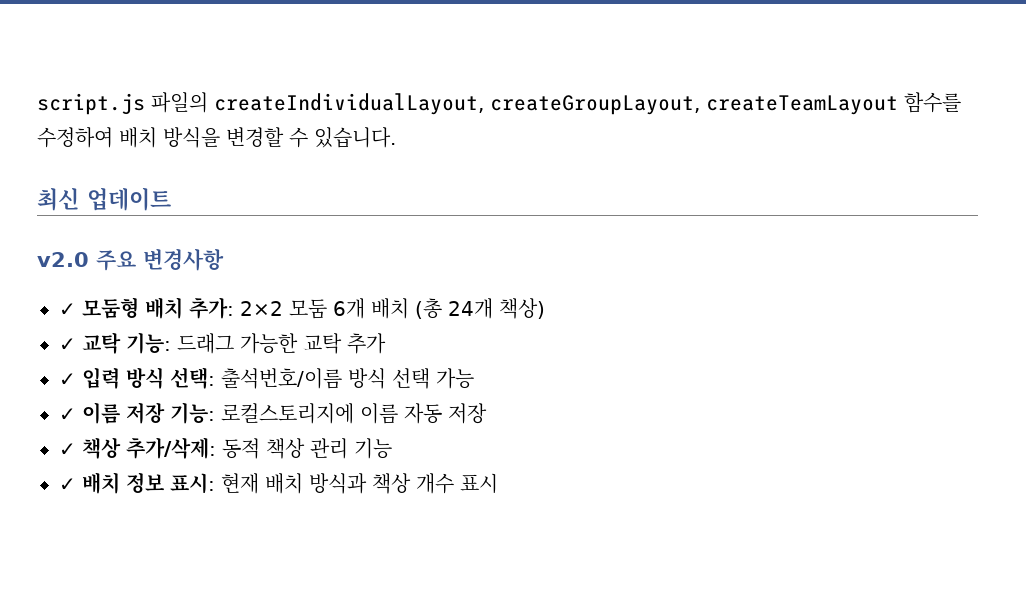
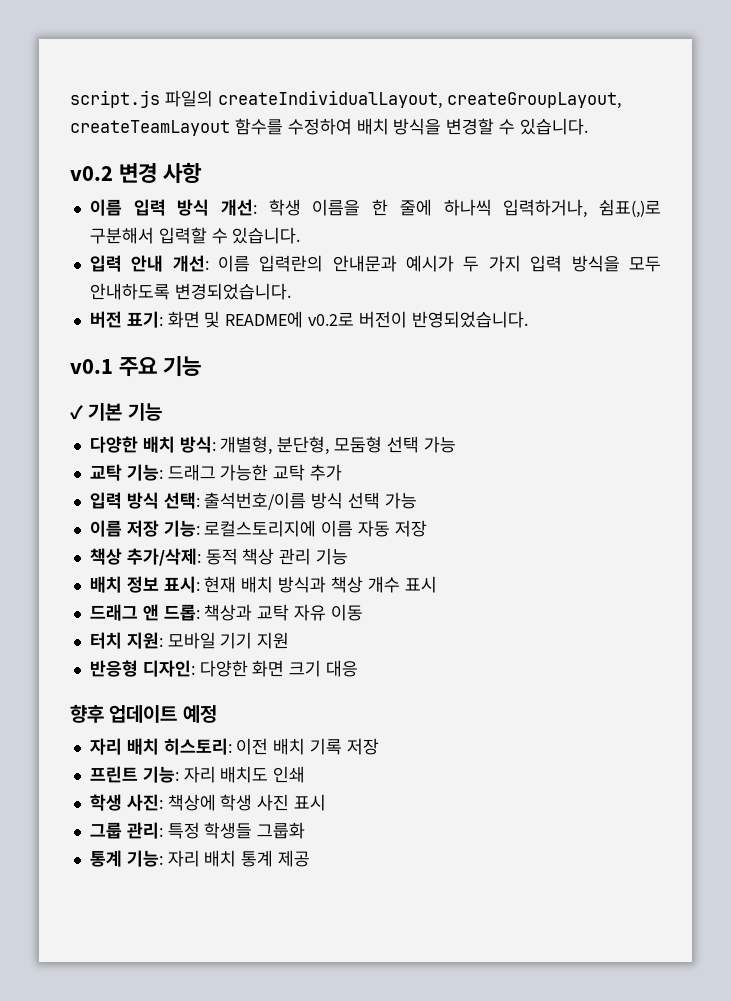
- 최신 업데이트
- v2.0 주요 변경사항
- ✓ 모둠형 배치 추가: 2×2 모둠 6개 배치 (총 24개 책상)
- ✓ 교탁 기능: 드래그 가능한 교탁 추가
+ v0.2 변경 사항
+ 이름 입력 방식 개선: 학생 이름을 한 줄에 하나씩 입력하거나, 쉼표(,)로 구분해서 입력할 수 있습니다.
+ 입력 안내 개선: 이름 입력란의 안내문과 예시가 두 가지 입력 방식을 모두 안내하도록 변경되었습니다.
+ 버전 표기: 화면 및 README에 v0.2로 버전이 반영되었습니다.
+ v0.1 주요 기능
+ ✓ 기본 기능
+ 다양한 배치 방식: 개별형, 분단형, 모둠형 선택 가능
+ 교탁 기능: 드래그 가능한 교탁 추가
- ✓ 입력 방식 선택: 출석번호/이름 방식 선택 가능
+ 입력 방식 선택: 출석번호/이름 방식 선택 가능
- ✓ 이름 저장 기능: 로컬스토리지에 이름 자동 저장
+ 이름 저장 기능: 로컬스토리지에 이름 자동 저장
- ✓ 책상 추가/삭제: 동적 책상 관리 기능
+ 책상 추가/삭제: 동적 책상 관리 기능
- ✓ 배치 정보 표시: 현재 배치 방식과 책상 개수 표시
+ 배치 정보 표시: 현재 배치 방식과 책상 개수 표시
+ 드래그 앤 드롭: 책상과 교탁 자유 이동
+ 터치 지원: 모바일 기기 지원
+ 반응형 디자인: 다양한 화면 크기 대응
+ 향후 업데이트 예정
+ 자리 배치 히스토리: 이전 배치 기록 저장
+ 프린트 기능: 자리 배치도 인쇄
+ 학생 사진: 책상에 학생 사진 표시
+ 그룹 관리: 특정 학생들 그룹화
+ 통계 기능: 자리 배치 통계 제공

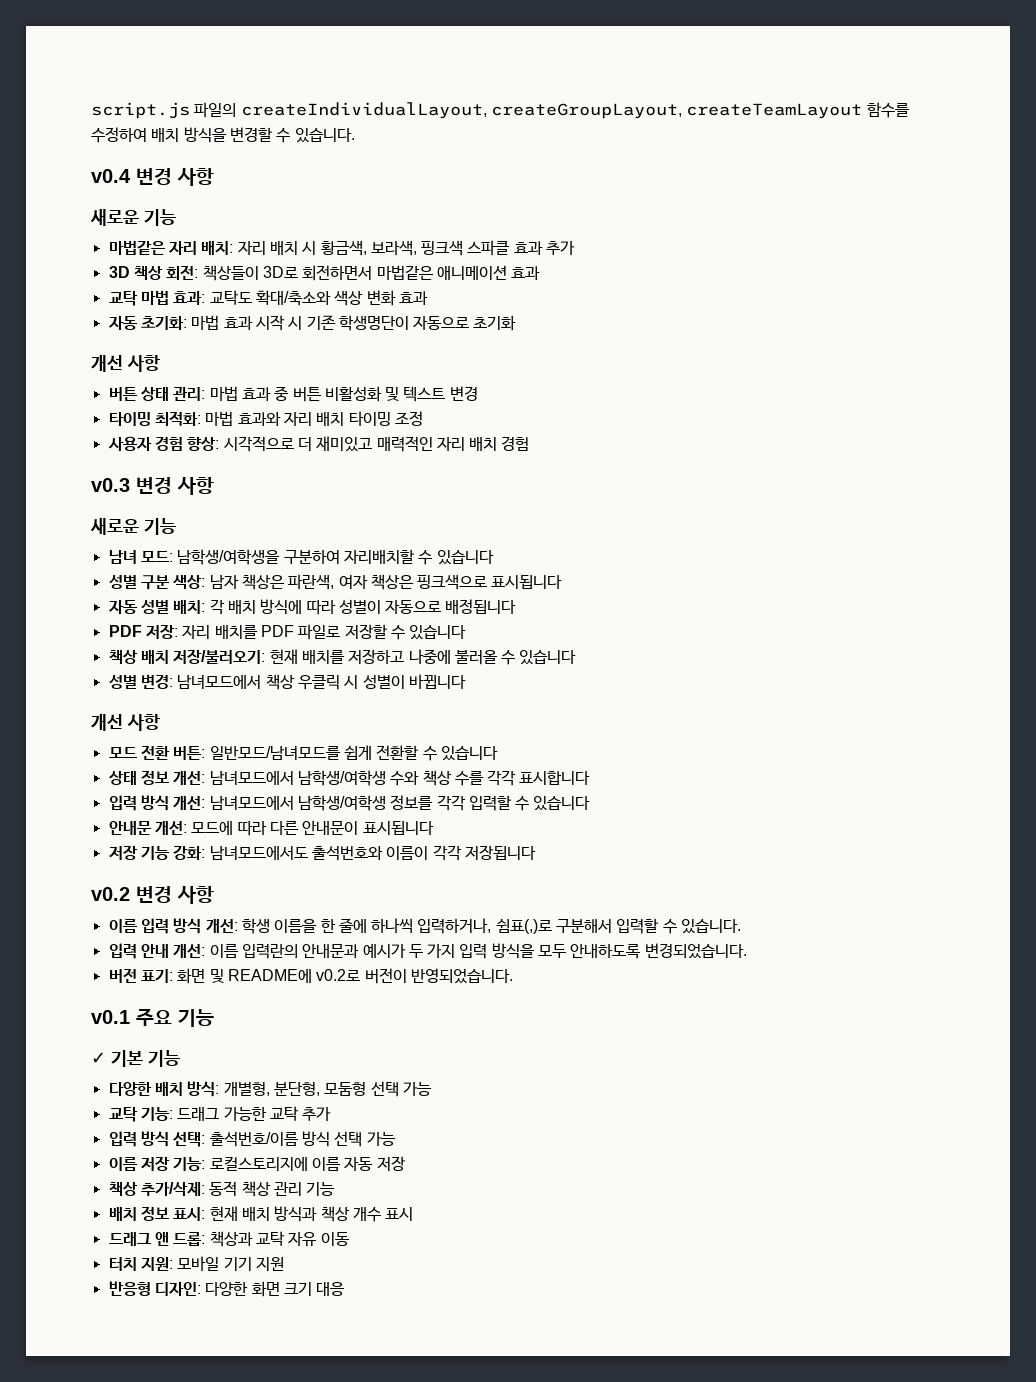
+ v0.4 변경 사항
+ 새로운 기능
+ 마법같은 자리 배치: 자리 배치 시 황금색, 보라색, 핑크색 스파클 효과 추가
+ 3D 책상 회전: 책상들이 3D로 회전하면서 마법같은 애니메이션 효과
+ 교탁 마법 효과: 교탁도 확대/축소와 색상 변화 효과
+ 자동 초기화: 마법 효과 시작 시 기존 학생명단이 자동으로 초기화
+ 개선 사항
+ 버튼 상태 관리: 마법 효과 중 버튼 비활성화 및 텍스트 변경
+ 타이밍 최적화: 마법 효과와 자리 배치 타이밍 조정
+ 사용자 경험 향상: 시각적으로 더 재미있고 매력적인 자리 배치 경험
+ v0.3 변경 사항
+ 새로운 기능
+ 남녀 모드: 남학생/여학생을 구분하여 자리배치할 수 있습니다
+ 성별 구분 색상: 남자 책상은 파란색, 여자 책상은 핑크색으로 표시됩니다
+ 자동 성별 배치: 각 배치 방식에 따라 성별이 자동으로 배정됩니다
+ PDF 저장: 자리 배치를 PDF 파일로 저장할 수 있습니다
+ 책상 배치 저장/불러오기: 현재 배치를 저장하고 나중에 불러올 수 있습니다
+ 성별 변경: 남녀모드에서 책상 우클릭 시 성별이 바뀝니다
+ 개선 사항
+ 모드 전환 버튼: 일반모드/남녀모드를 쉽게 전환할 수 있습니다
+ 상태 정보 개선: 남녀모드에서 남학생/여학생 수와 책상 수를 각각 표시합니다
+ 입력 방식 개선: 남녀모드에서 남학생/여학생 정보를 각각 입력할 수 있습니다
+ 안내문 개선: 모드에 따라 다른 안내문이 표시됩니다
+ 저장 기능 강화: 남녀모드에서도 출석번호와 이름이 각각 저장됩니다
- 향후 업데이트 예정
- 자리 배치 히스토리: 이전 배치 기록 저장
- 프린트 기능: 자리 배치도 인쇄
- 학생 사진: 책상에 학생 사진 표시
- 그룹 관리: 특정 학생들 그룹화
- 통계 기능: 자리 배치 통계 제공

